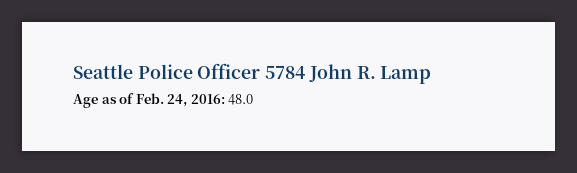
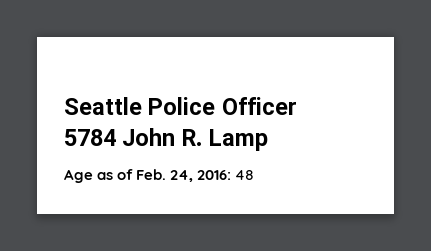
- Age as of Feb. 24, 2016: 48.0
+ Age as of Feb. 24, 2016: 48

